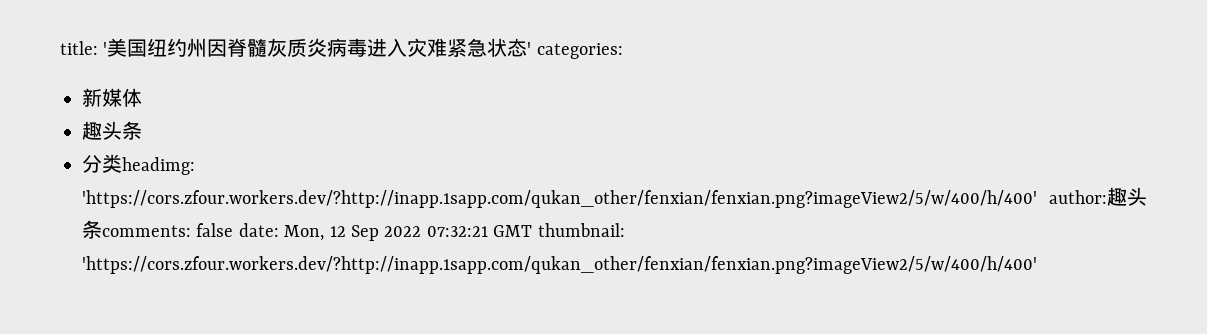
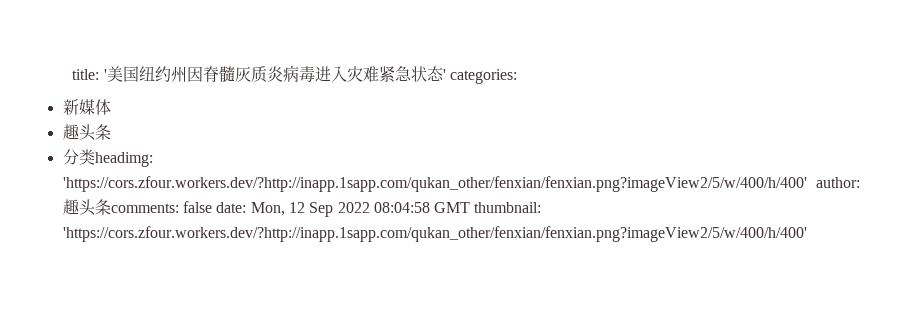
- 分类headimg: 'https://cors.zfour.workers.dev/?http://inapp.1sapp.com/qukan_other/fenxian/fenxian.png?imageView2/5/w/400/h/400' author:趣头条comments: false date: Mon, 12 Sep 2022 07:32:21 GMT thumbnail: 'https://cors.zfour.workers.dev/?http://inapp.1sapp.com/qukan_other/fenxian/fenxian.png?imageView2/5/w/400/h/400'
+ 分类headimg: 'https://cors.zfour.workers.dev/?http://inapp.1sapp.com/qukan_other/fenxian/fenxian.png?imageView2/5/w/400/h/400' author:趣头条comments: false date: Mon, 12 Sep 2022 08:04:58 GMT thumbnail: 'https://cors.zfour.workers.dev/?http://inapp.1sapp.com/qukan_other/fenxian/fenxian.png?imageView2/5/w/400/h/400'

